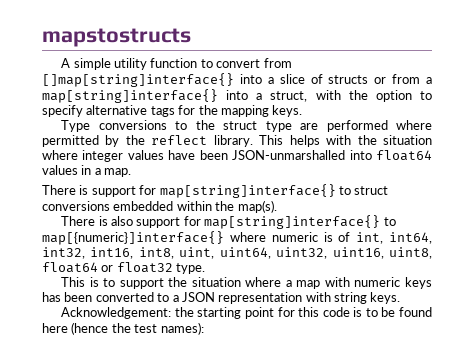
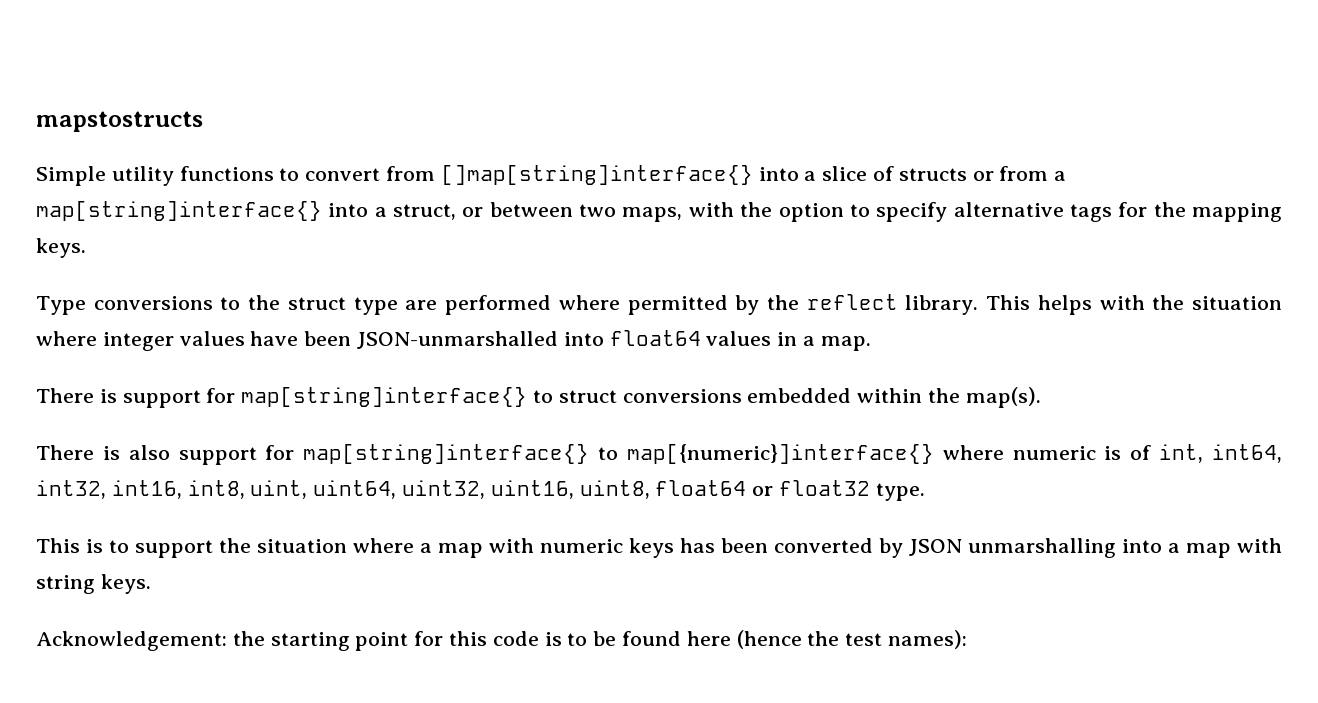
- A simple utility function to convert from []map[string]interface{} into a slice of structs or from a map[string]interface{} into a struct, with the option to specify alternative tags for the mapping keys.
+ Simple utility functions to convert from []map[string]interface{} into a slice of structs or from a map[string]interface{} into a struct, or between two maps, with the option to specify alternative tags for the mapping keys.
- This is to support the situation where a map with numeric keys has been converted to a JSON representation with string keys.
+ This is to support the situation where a map with numeric keys has been converted by JSON unmarshalling into a map with string keys.

